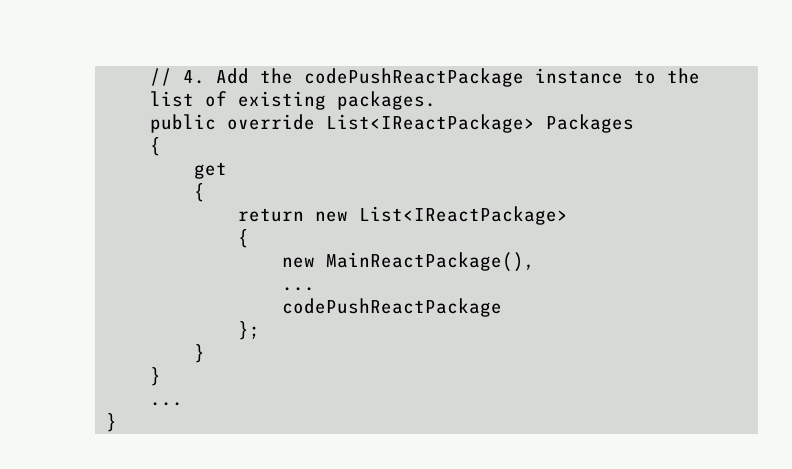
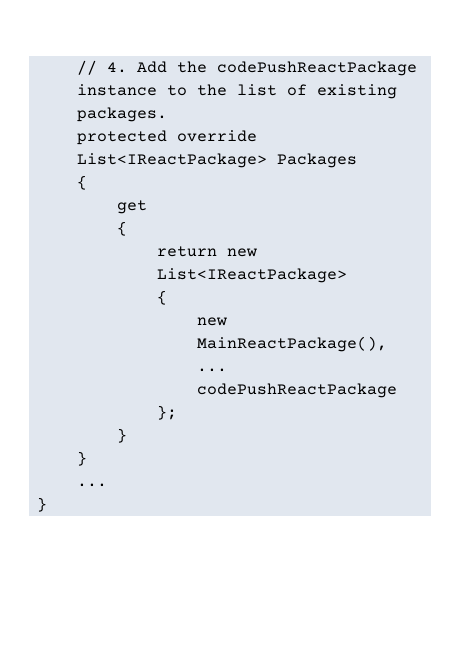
- public override List<IReactPackage> Packages
+ protected override List<IReactPackage> Packages

